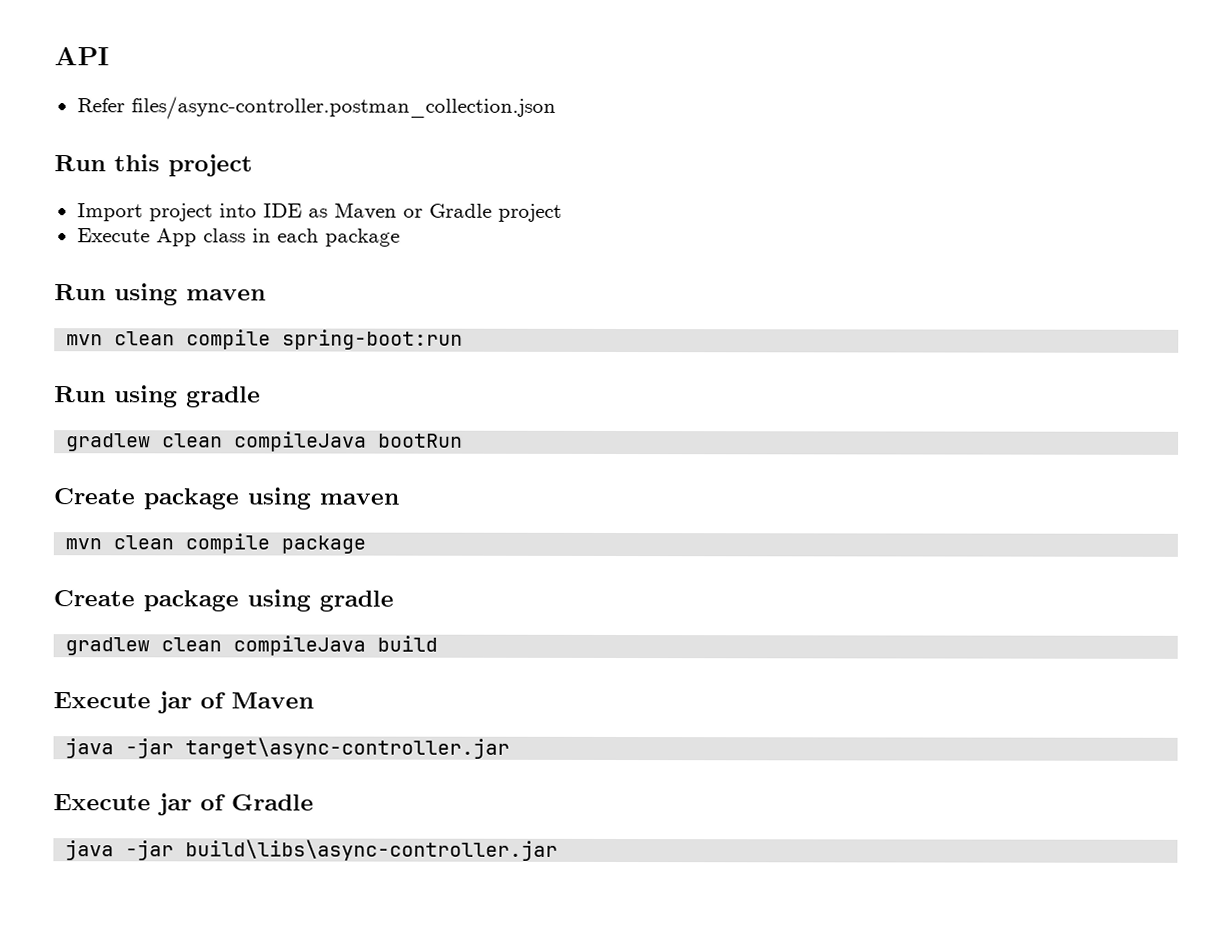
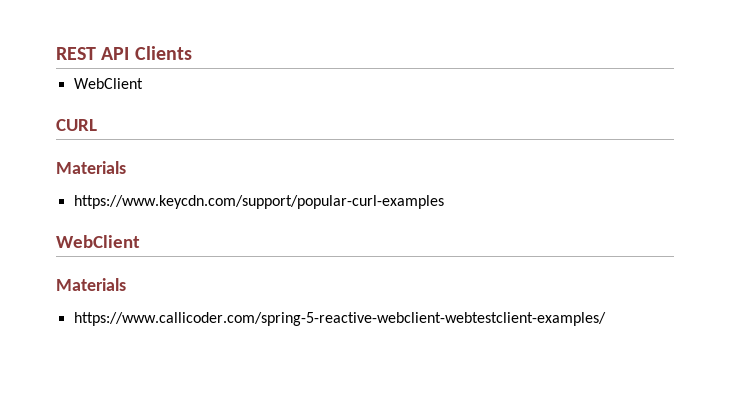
- API
- Refer files/async-controller.postman_collection.json
- Run this project
- Import project into IDE as Maven or Gradle project
- Execute App class in each package
- Run using maven
- mvn clean compile spring-boot:run
- Run using gradle
- gradlew clean compileJava bootRun
- Create package using maven
- mvn clean compile package
- Create package using gradle
- gradlew clean compileJava build
- Execute jar of Maven
- java -jar target\async-controller.jar
- Execute jar of Gradle
- java -jar build\libs\async-controller.jar
+ REST API Clients
+ WebClient
+ CURL
+ Materials
+ https://www.keycdn.com/support/popular-curl-examples
+ WebClient
+ Materials
+ https://www.callicoder.com/spring-5-reactive-webclient-webtestclient-examples/

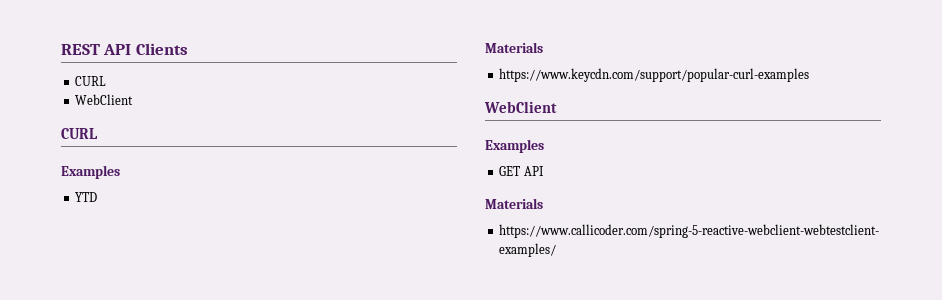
  REST API Clients
+ CURL
  WebClient
  CURL
+ Examples
+ YTD
  https://www.keycdn.com/support/popular-curl-examples
  WebClient
+ Examples
+ GET API

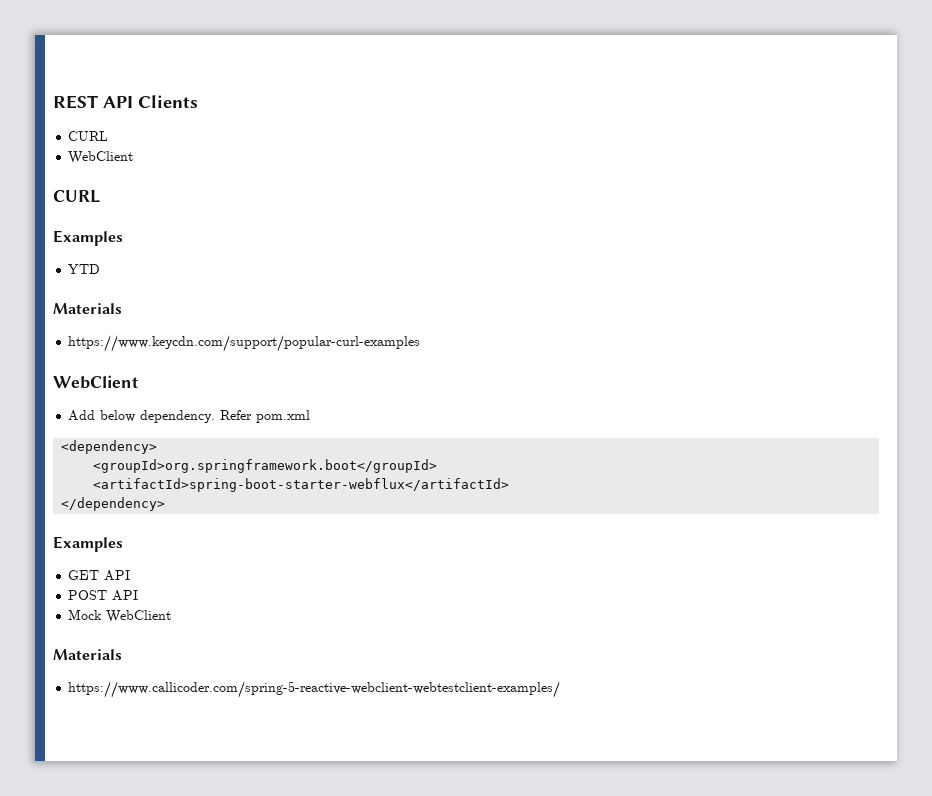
+ Add below dependency. Refer pom.xml
+ <dependency>
+ <groupId>org.springframework.boot</groupId>
+ <artifactId>spring-boot-starter-webflux</artifactId>
+ </dependency>
+ POST API
+ Mock WebClient

